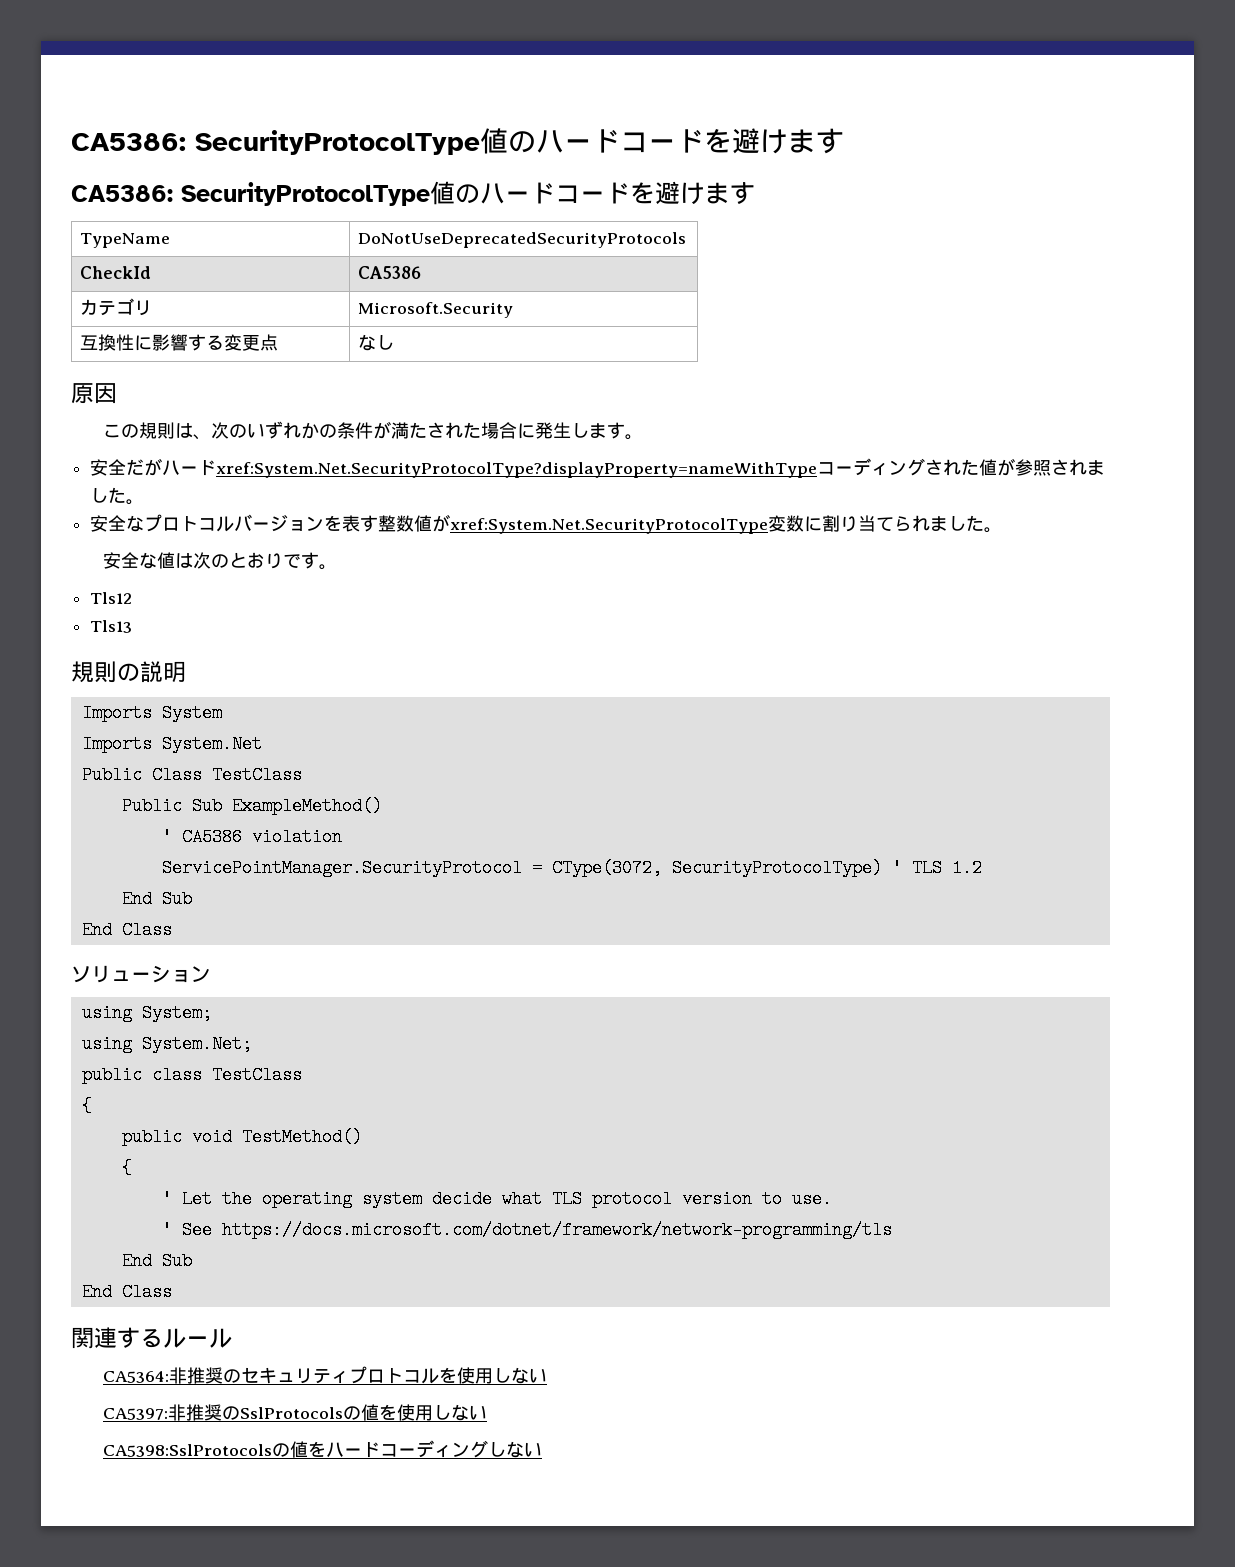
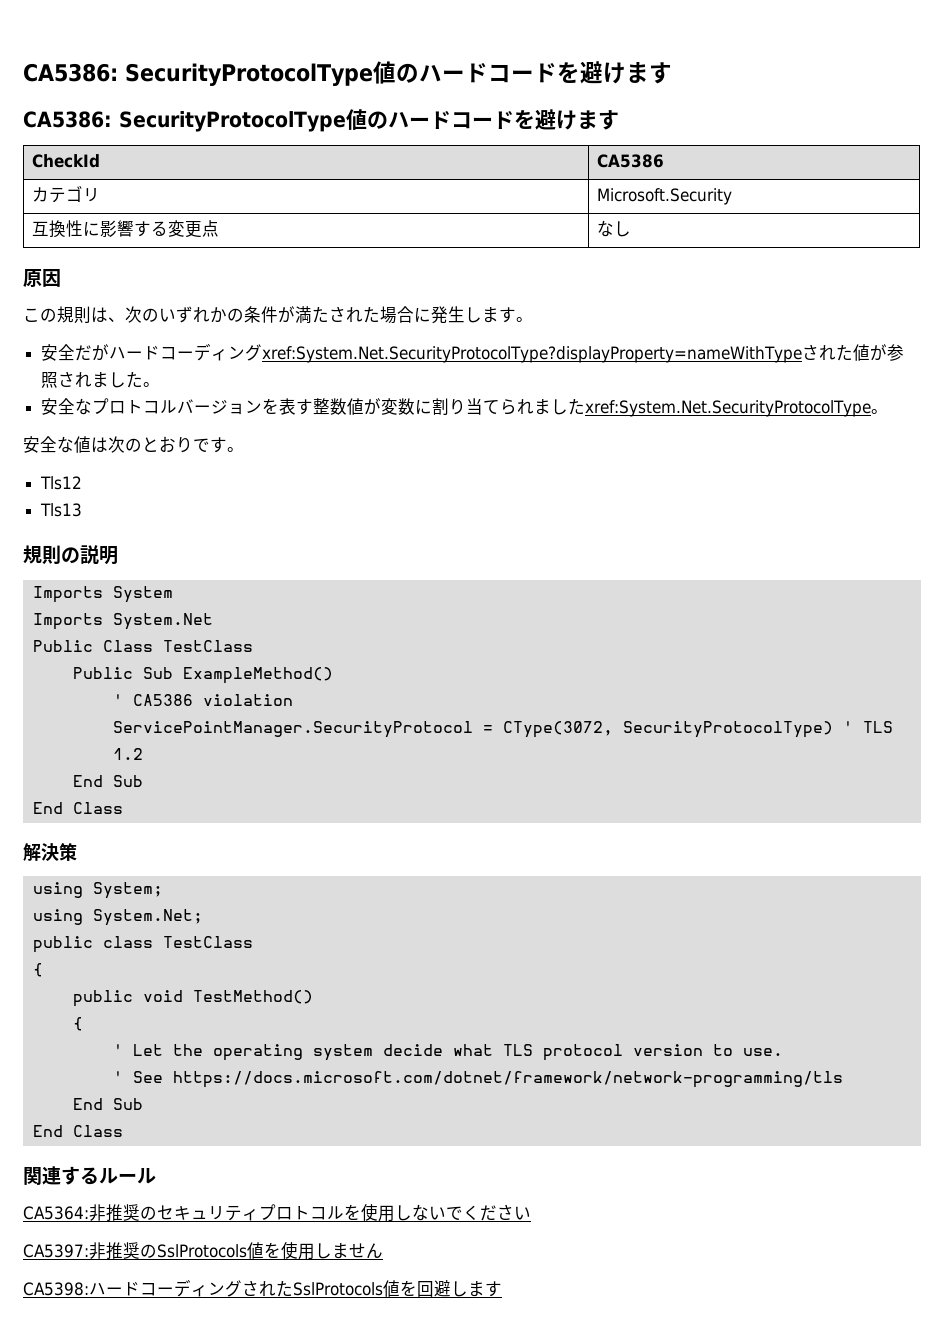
- TypeName | DoNotUseDeprecatedSecurityProtocols
- 安全だがハードxref:System.Net.SecurityProtocolType?displayProperty=nameWithTypeコーディングされた値が参照されました。
+ 安全だがハードコーディングxref:System.Net.SecurityProtocolType?displayProperty=nameWithTypeされた値が参照されました。
- 安全なプロトコルバージョンを表す整数値がxref:System.Net.SecurityProtocolType変数に割り当てられました。
+ 安全なプロトコルバージョンを表す整数値が変数に割り当てられましたxref:System.Net.SecurityProtocolType。
- ソリューション
+ 解決策
- CA5364:非推奨のセキュリティプロトコルを使用しない
+ CA5364:非推奨のセキュリティプロトコルを使用しないでください
- CA5397:非推奨のSslProtocolsの値を使用しない
- CA5398:SslProtocolsの値をハードコーディングしない
+ CA5397:非推奨のSslProtocols値を使用しません
+ CA5398:ハードコーディングされたSslProtocols値を回避します

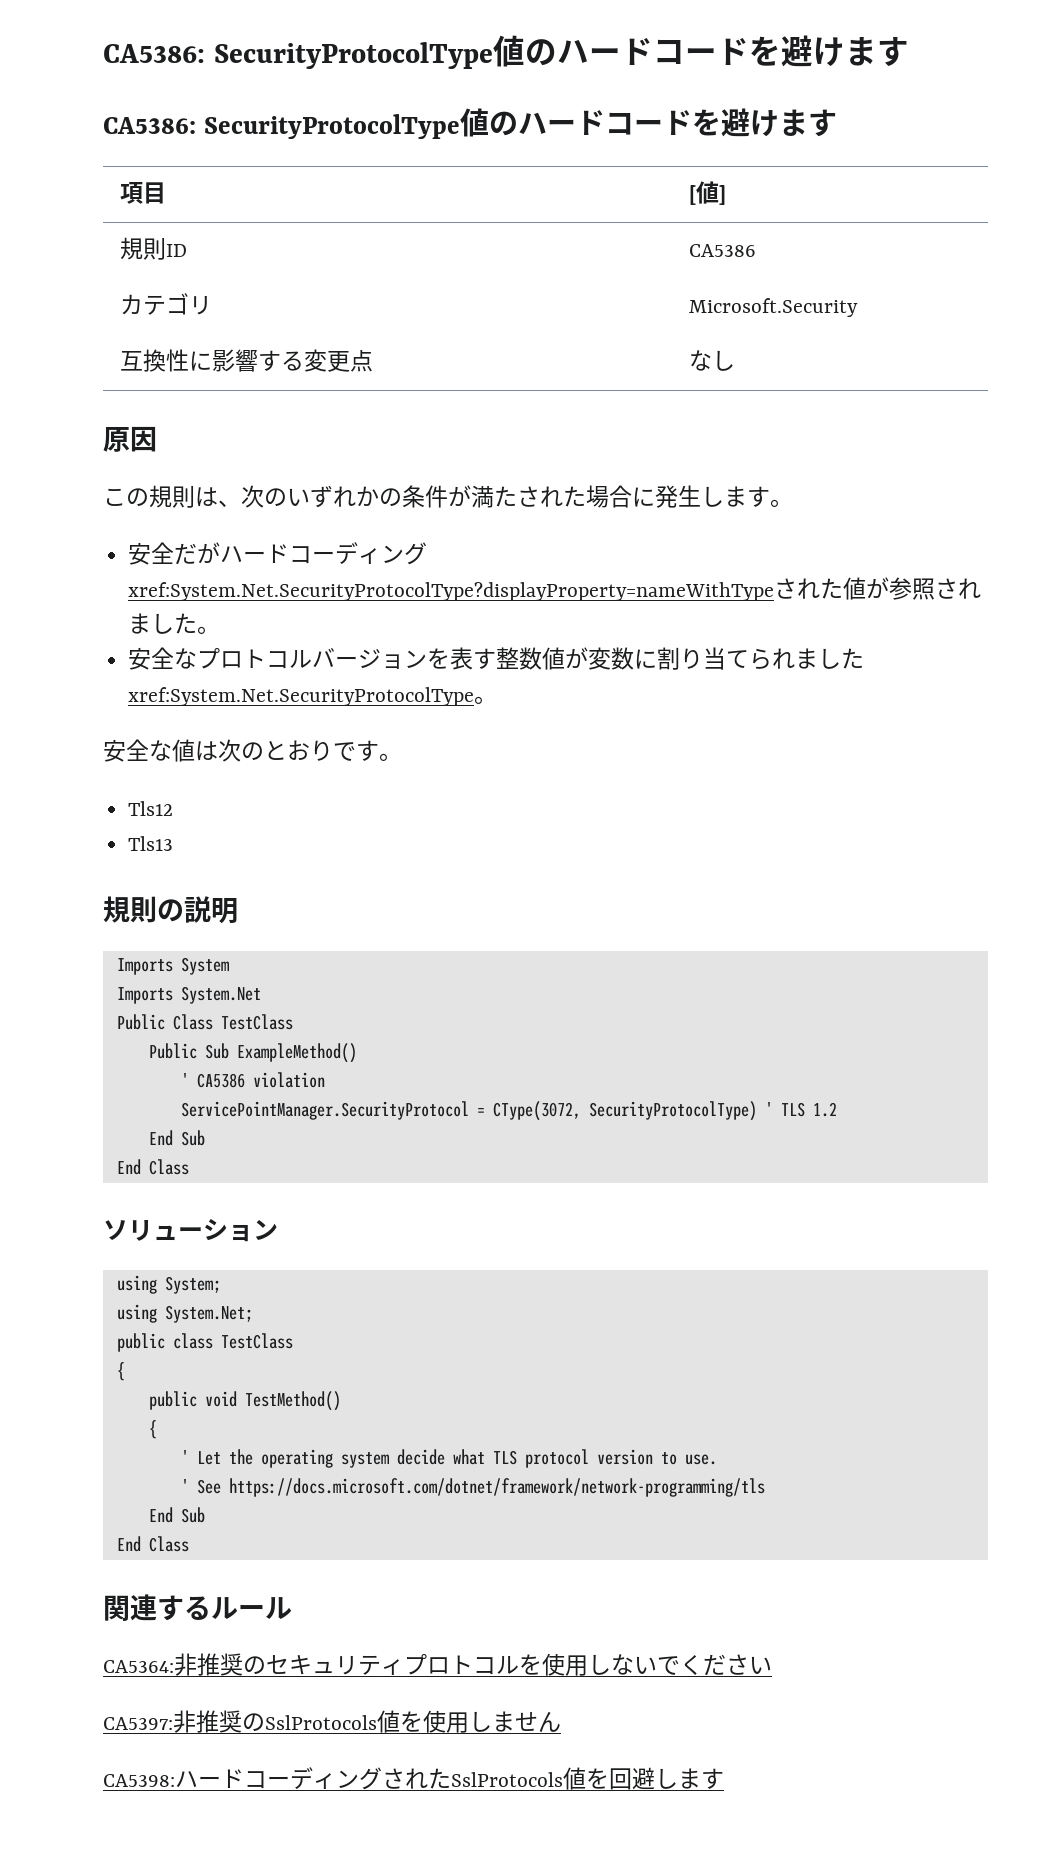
- CheckId | CA5386
+ 項目 | [値]
+ 規則ID | CA5386
- 解決策
+ ソリューション

